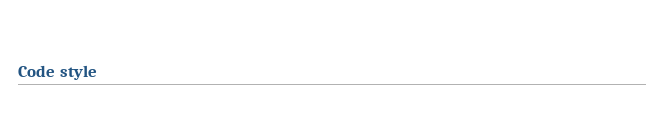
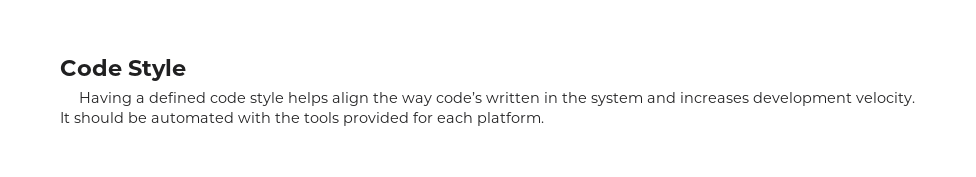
- Code style
+ Code Style
+ Having a defined code style helps align the way code’s written in the system and increases development velocity. It should be automated with the tools provided for each platform.

